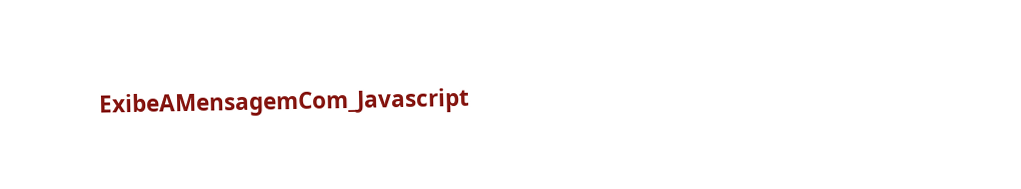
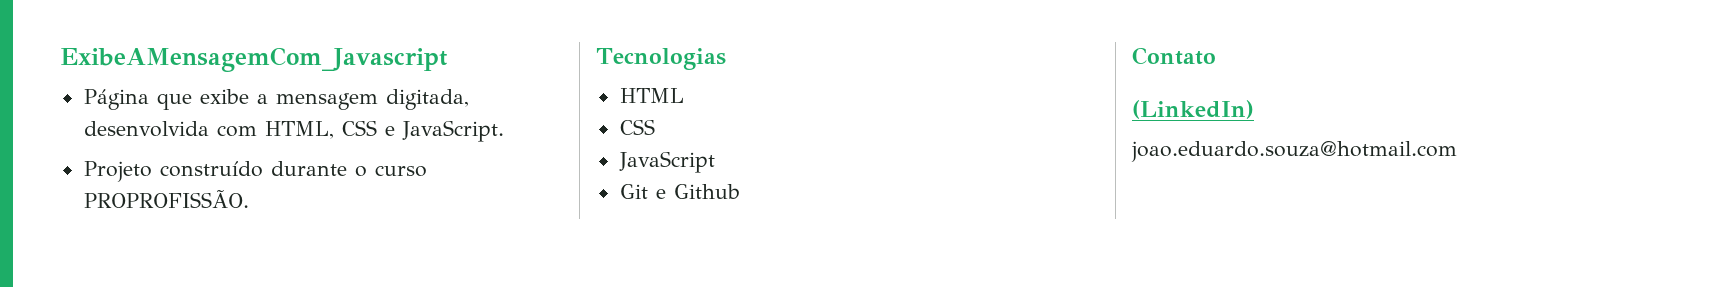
+ Página que exibe a mensagem digitada, desenvolvida com HTML, CSS e JavaScript.
+ Projeto construído durante o curso PROPROFISSÃO.
+ Tecnologias
+ HTML
+ CSS
+ JavaScript
+ Git e Github
+ Contato
+ (LinkedIn)
+ joao.eduardo.souza@hotmail.com

